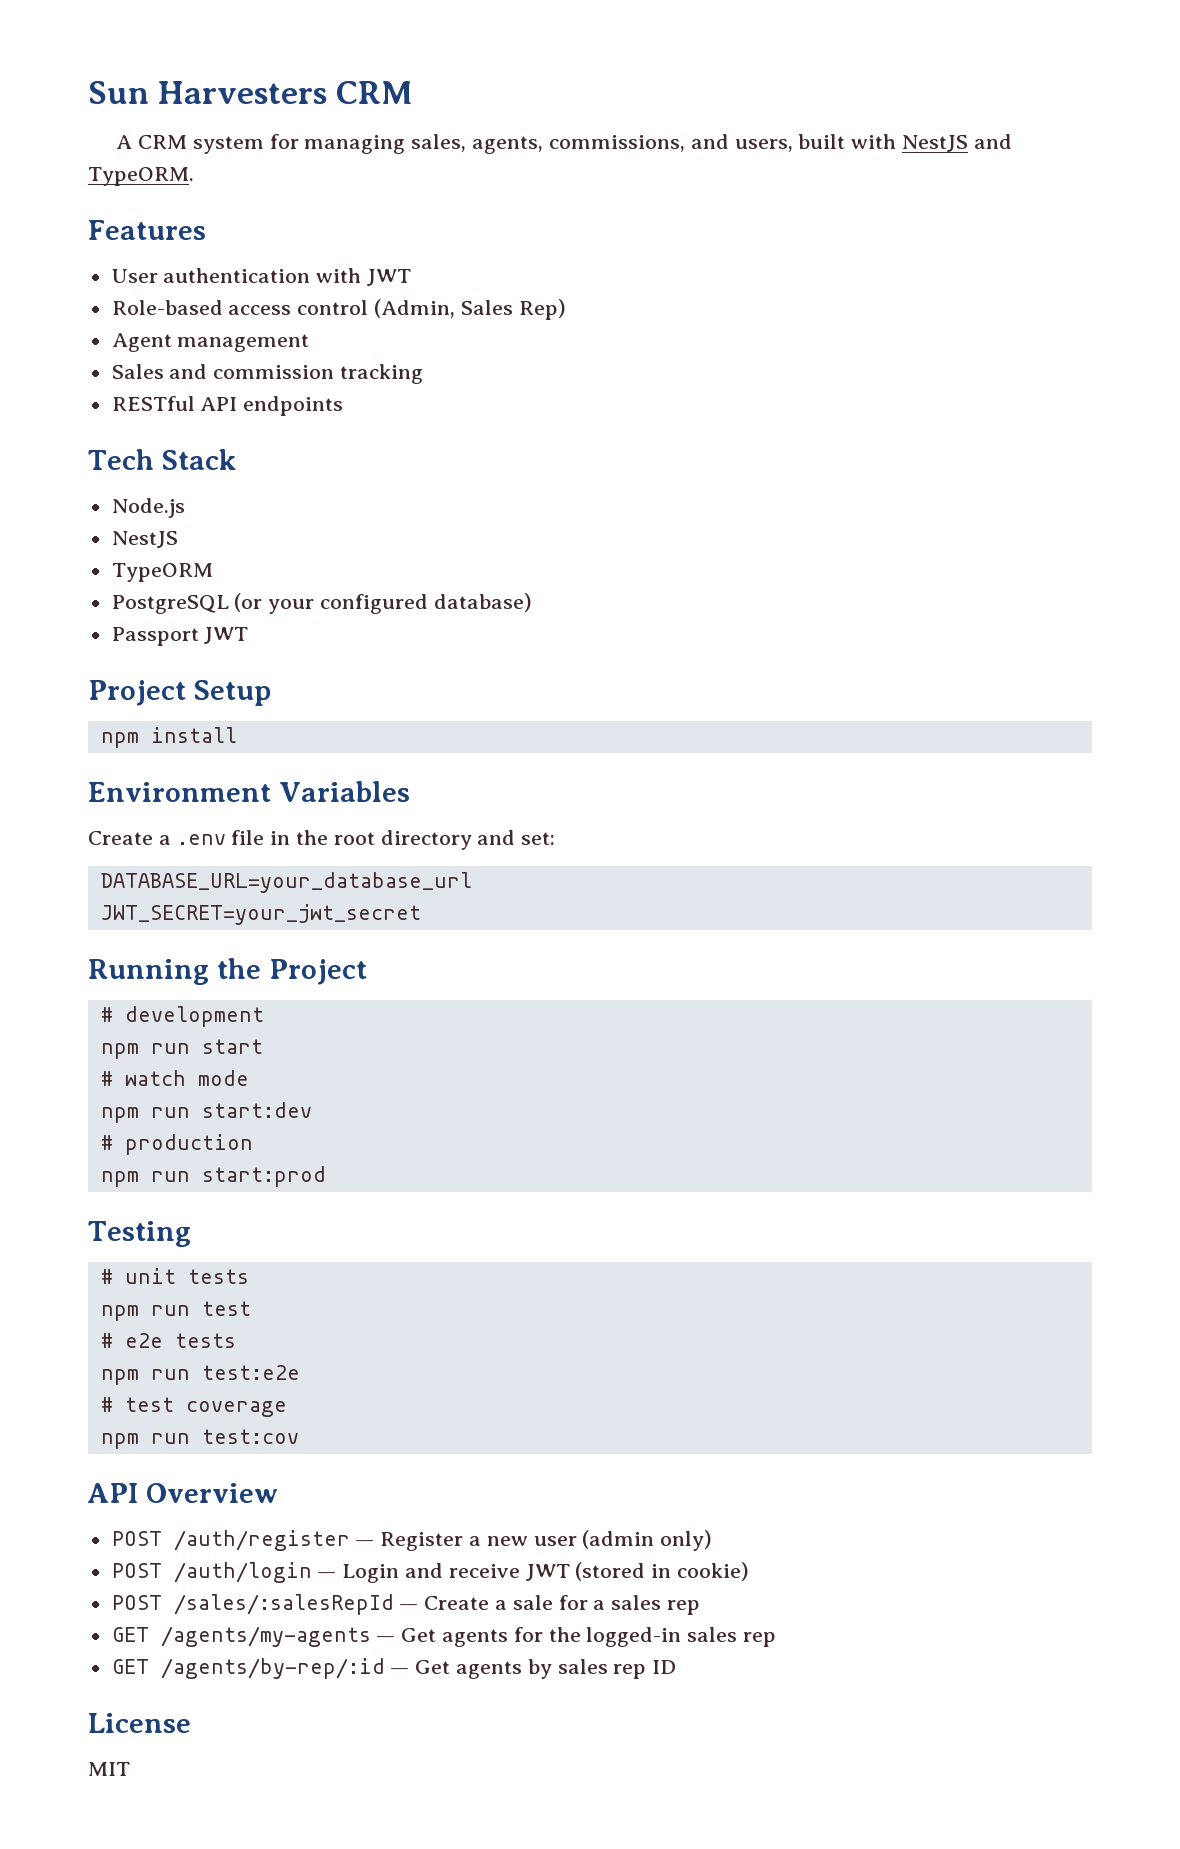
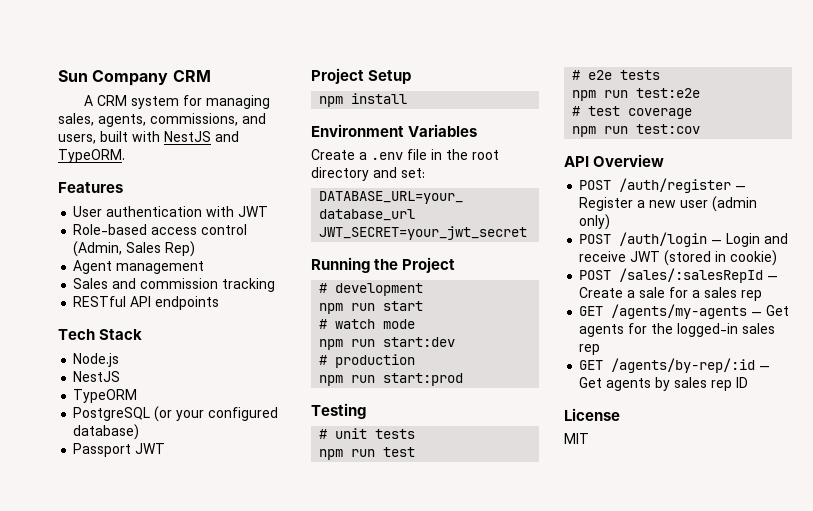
- Sun Harvesters CRM
+ Sun Company CRM

